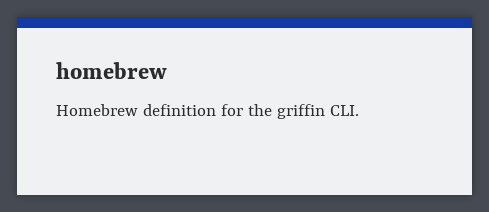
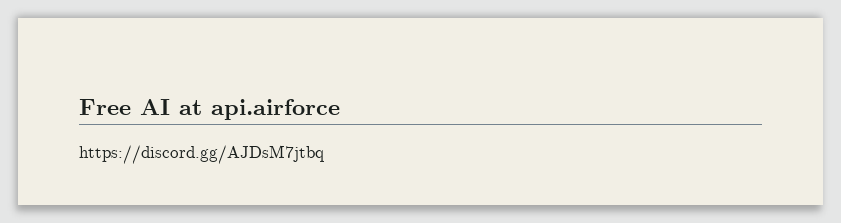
- homebrew
- Homebrew definition for the griffin CLI.
+ Free AI at api.airforce
+ https://discord.gg/AJDsM7jtbq

